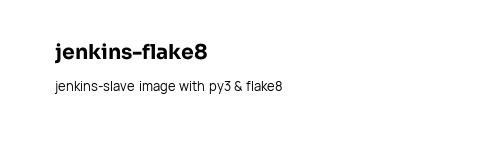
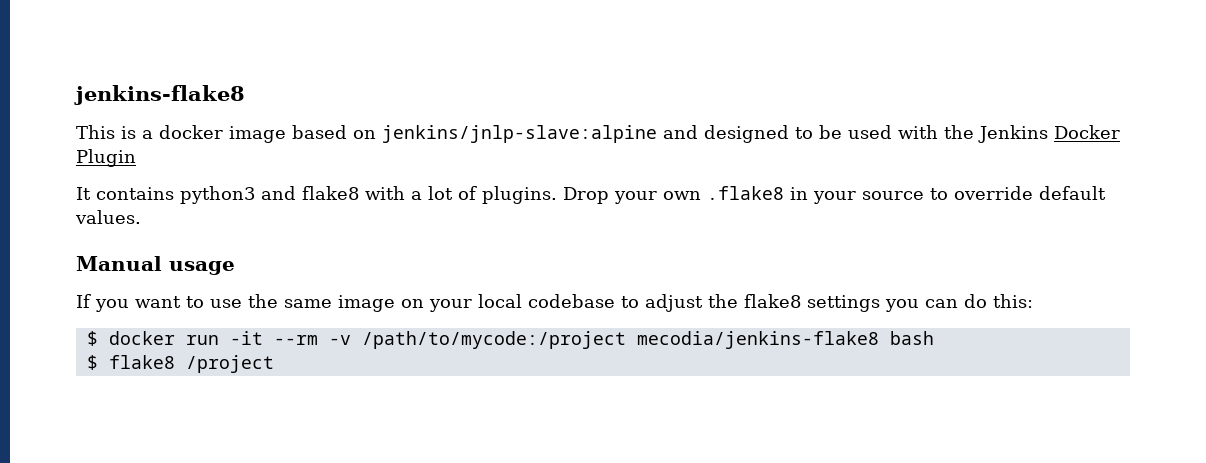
- jenkins-slave image with py3 & flake8
+ This is a docker image based on jenkins/jnlp-slave:alpine and designed to be used with the Jenkins Docker Plugin
+ It contains python3 and flake8 with a lot of plugins. Drop your own .flake8 in your source to override default values.
+ Manual usage
+ If you want to use the same image on your local codebase to adjust the flake8 settings you can do this:
+ $ docker run -it --rm -v /path/to/mycode:/project mecodia/jenkins-flake8 bash
+ $ flake8 /project

